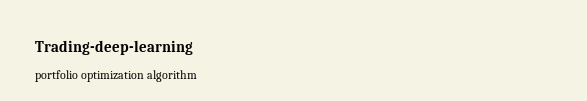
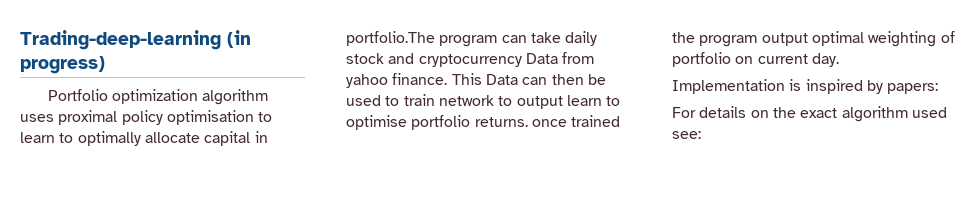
- Trading-deep-learning
- portfolio optimization algorithm
+ Trading-deep-learning (in progress)
+ Portfolio optimization algorithm uses proximal policy optimisation to learn to optimally allocate capital in portfolio.The program can take daily stock and cryptocurrency Data from yahoo finance. This Data can then be used to train network to output learn to optimise portfolio returns. once trained the program output optimal weighting of portfolio on current day.
+ Implementation is inspired by papers:
+ For details on the exact algorithm used see:

